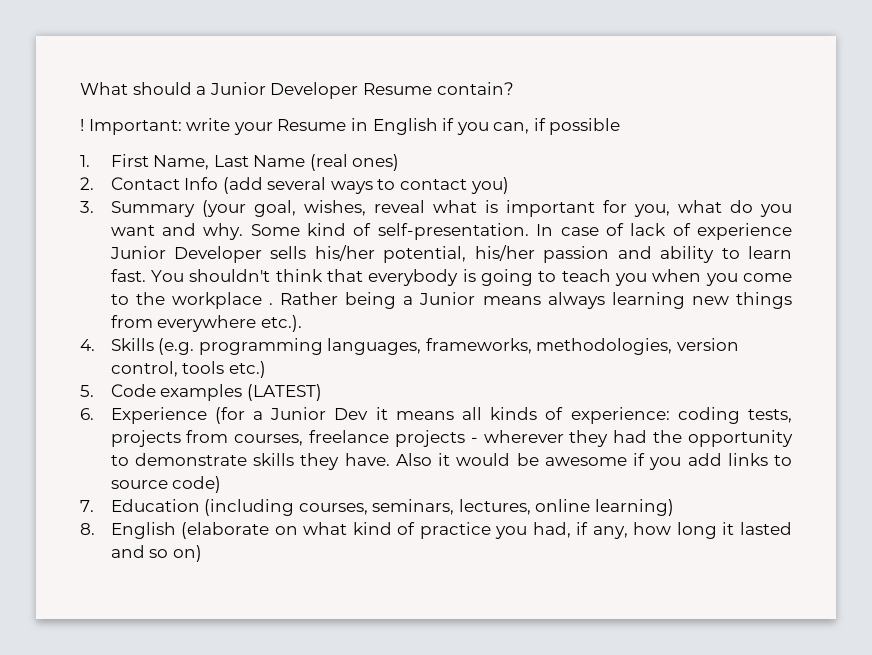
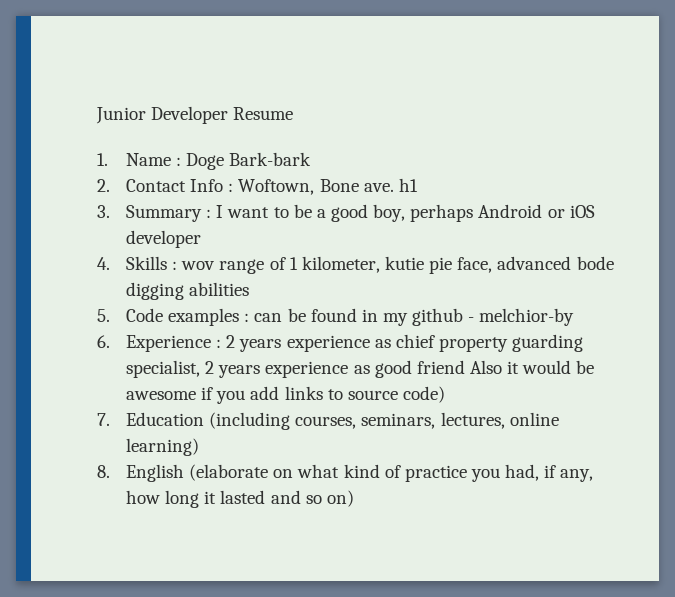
- What should a Junior Developer Resume contain?
- ! Important: write your Resume in English if you can, if possible
- 1. First Name, Last Name (real ones)
- 2. Contact Info (add several ways to contact you)
- 3. Summary (your goal, wishes, reveal what is important for you, what do you want and why. Some kind of self-presentation. In case of lack of experience Junior Developer sells his/her potential, his/her passion and ability to learn fast. You shouldn't think that everybody is going to teach you when you come to the workplace . Rather being a Junior means always learning new things from everywhere etc.).
- 4. Skills (e.g. programming languages, frameworks, methodologies, version control, tools etc.)
- 5. Code examples (LATEST)
- 6. Experience (for a Junior Dev it means all kinds of experience: coding tests, projects from courses, freelance projects - wherever they had the opportunity to demonstrate skills they have. Also it would be awesome if you add links to source code)
+ Junior Developer Resume
+ 1. Name : Doge Bark-bark
+ 2. Contact Info : Woftown, Bone ave. h1
+ 3. Summary : I want to be a good boy, perhaps Android or iOS developer
+ 4. Skills : wov range of 1 kilometer, kutie pie face, advanced bode digging abilities
+ 5. Code examples : can be found in my github - melchior-by
+ 6. Experience : 2 years experience as chief property guarding specialist, 2 years experience as good friend Also it would be awesome if you add links to source code)

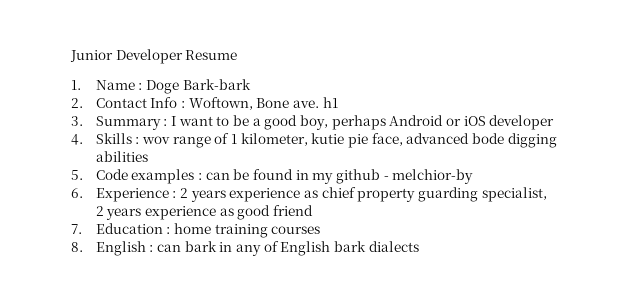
- 6. Experience : 2 years experience as chief property guarding specialist, 2 years experience as good friend Also it would be awesome if you add links to source code)
- 7. Education (including courses, seminars, lectures, online learning)
- 8. English (elaborate on what kind of practice you had, if any, how long it lasted and so on)
+ 6. Experience : 2 years experience as chief property guarding specialist, 2 years experience as good friend
+ 7. Education : home training courses
+ 8. English : can bark in any of English bark dialects

